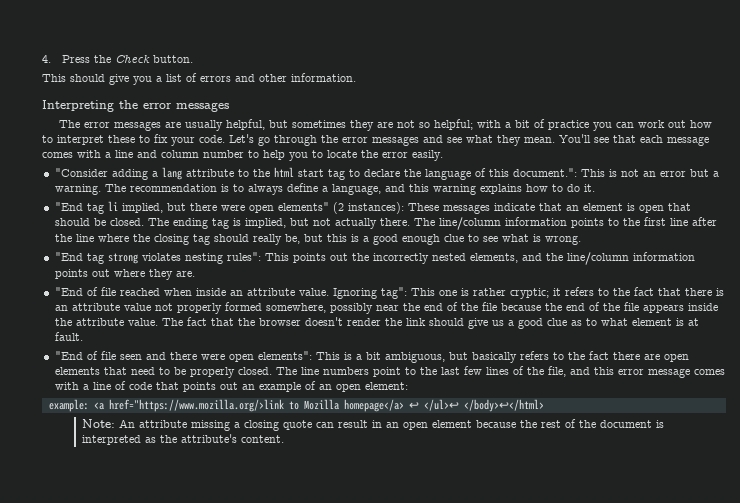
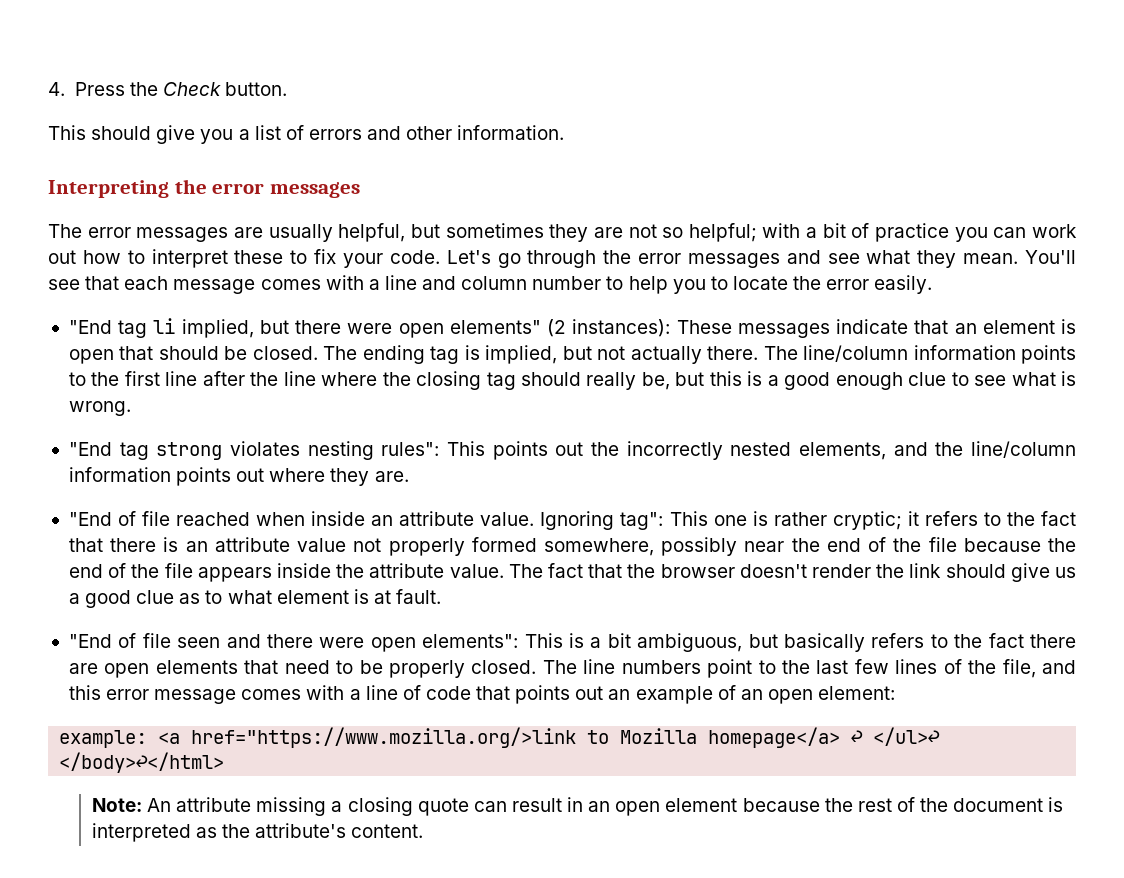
- "Consider adding a lang attribute to the html start tag to declare the language of this document.": This is not an error but a warning. The recommendation is to always define a language, and this warning explains how to do it.

